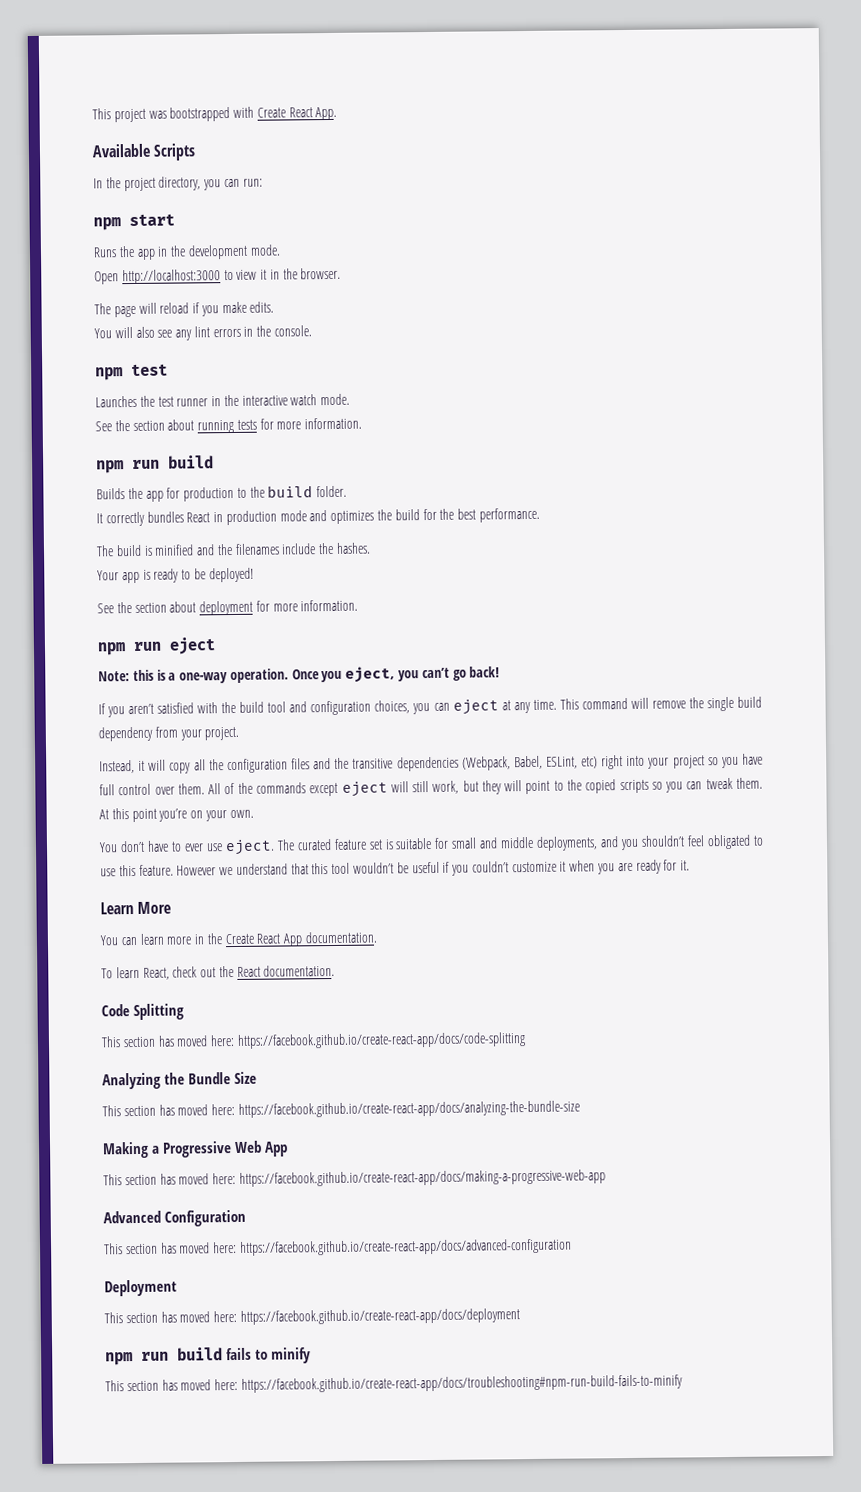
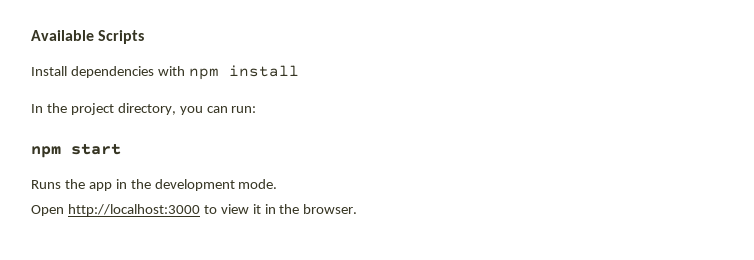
- This project was bootstrapped with Create React App.
  Available Scripts
+ Install dependencies with npm install
- The page will reload if you make edits.
- You will also see any lint errors in the console.
- npm test
- Launches the test runner in the interactive watch mode.
- See the section about running tests for more information.
- npm run build
- Builds the app for production to the build folder.
- It correctly bundles React in production mode and optimizes the build for the best performance.
- The build is minified and the filenames include the hashes.
- Your app is ready to be deployed!
- See the section about deployment for more information.
- npm run eject
- Note: this is a one-way operation. Once you eject, you can’t go back!
- If you aren’t satisfied with the build tool and configuration choices, you can eject at any time. This command will remove the single build dependency from your project.
- Instead, it will copy all the configuration files and the transitive dependencies (Webpack, Babel, ESLint, etc) right into your project so you have full control over them. All of the commands except eject will still work, but they will point to the copied scripts so you can tweak them. At this point you’re on your own.
- You don’t have to ever use eject. The curated feature set is suitable for small and middle deployments, and you shouldn’t feel obligated to use this feature. However we understand that this tool wouldn’t be useful if you couldn’t customize it when you are ready for it.
- Learn More
- You can learn more in the Create React App documentation.
- To learn React, check out the React documentation.
- Code Splitting
- This section has moved here: https://facebook.github.io/create-react-app/docs/code-splitting
- Analyzing the Bundle Size
- This section has moved here: https://facebook.github.io/create-react-app/docs/analyzing-the-bundle-size
- Making a Progressive Web App
- This section has moved here: https://facebook.github.io/create-react-app/docs/making-a-progressive-web-app
- Advanced Configuration
- This section has moved here: https://facebook.github.io/create-react-app/docs/advanced-configuration
- Deployment
- This section has moved here: https://facebook.github.io/create-react-app/docs/deployment
- npm run build fails to minify
- This section has moved here: https://facebook.github.io/create-react-app/docs/troubleshooting#npm-run-build-fails-to-minify

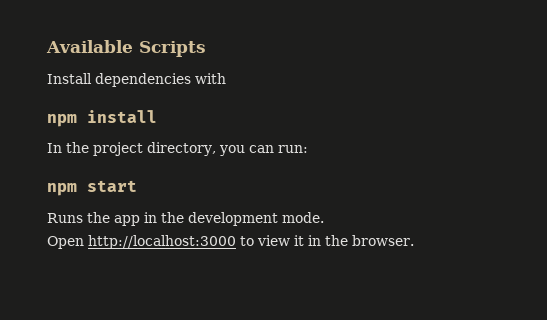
- Install dependencies with npm install
+ Install dependencies with
+ npm install

